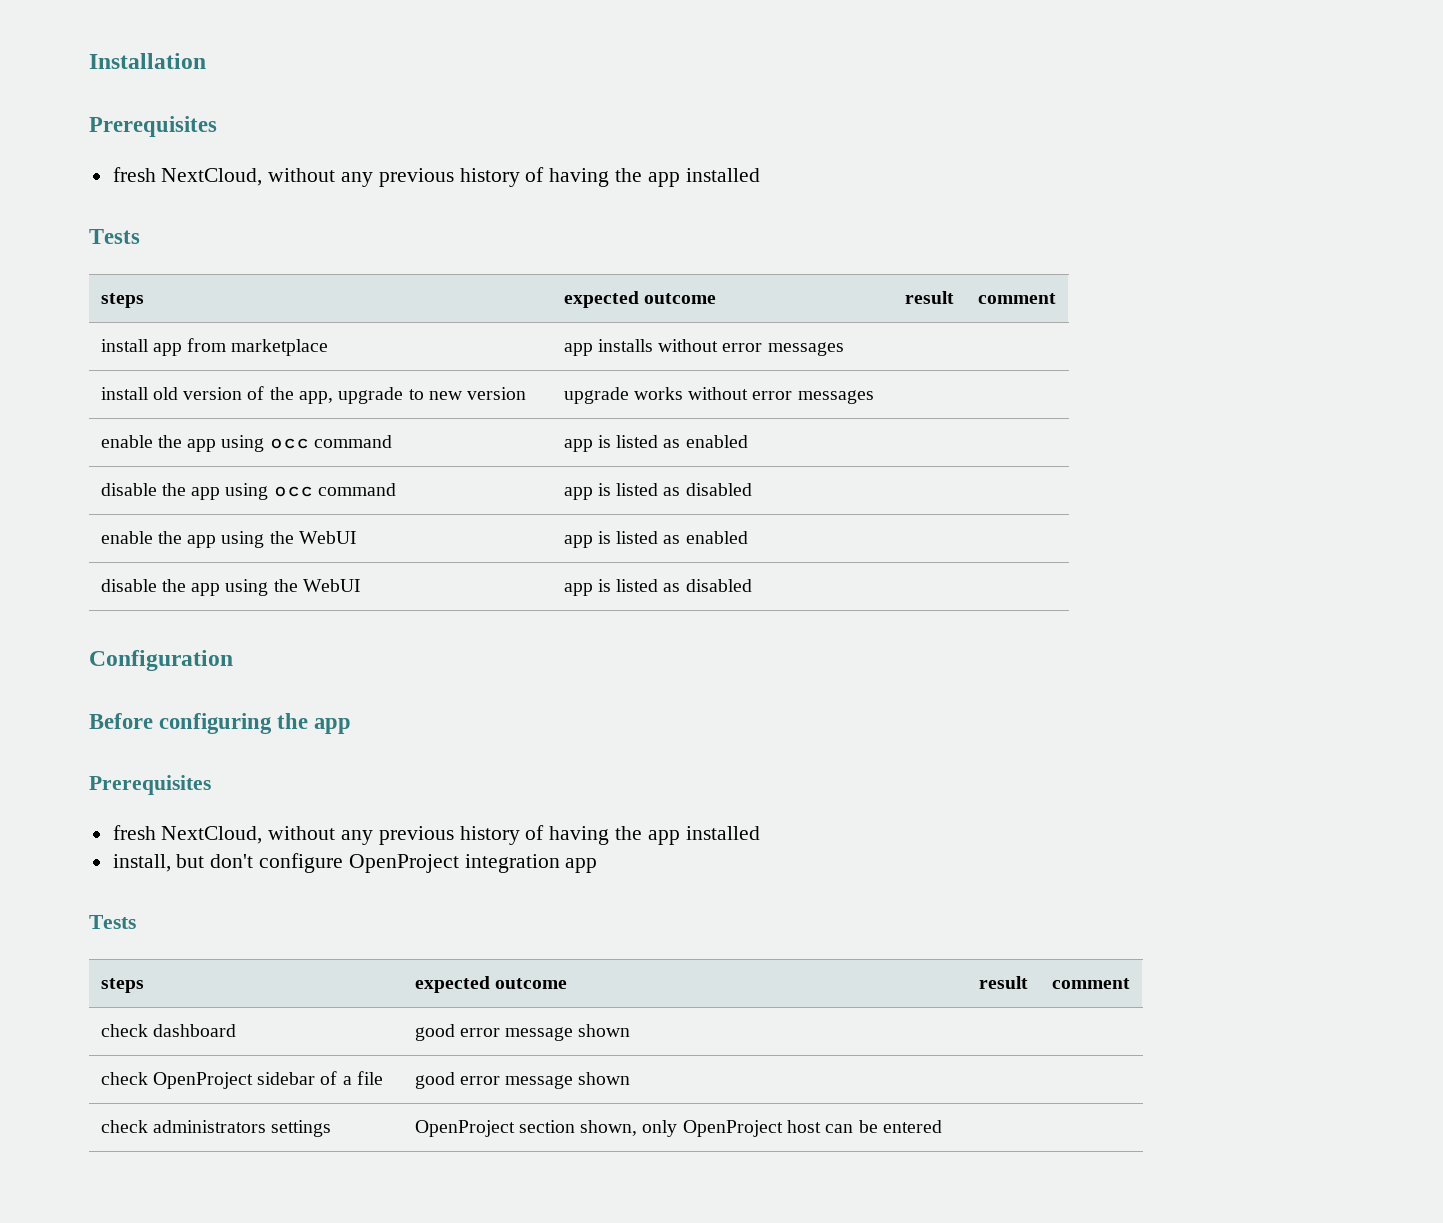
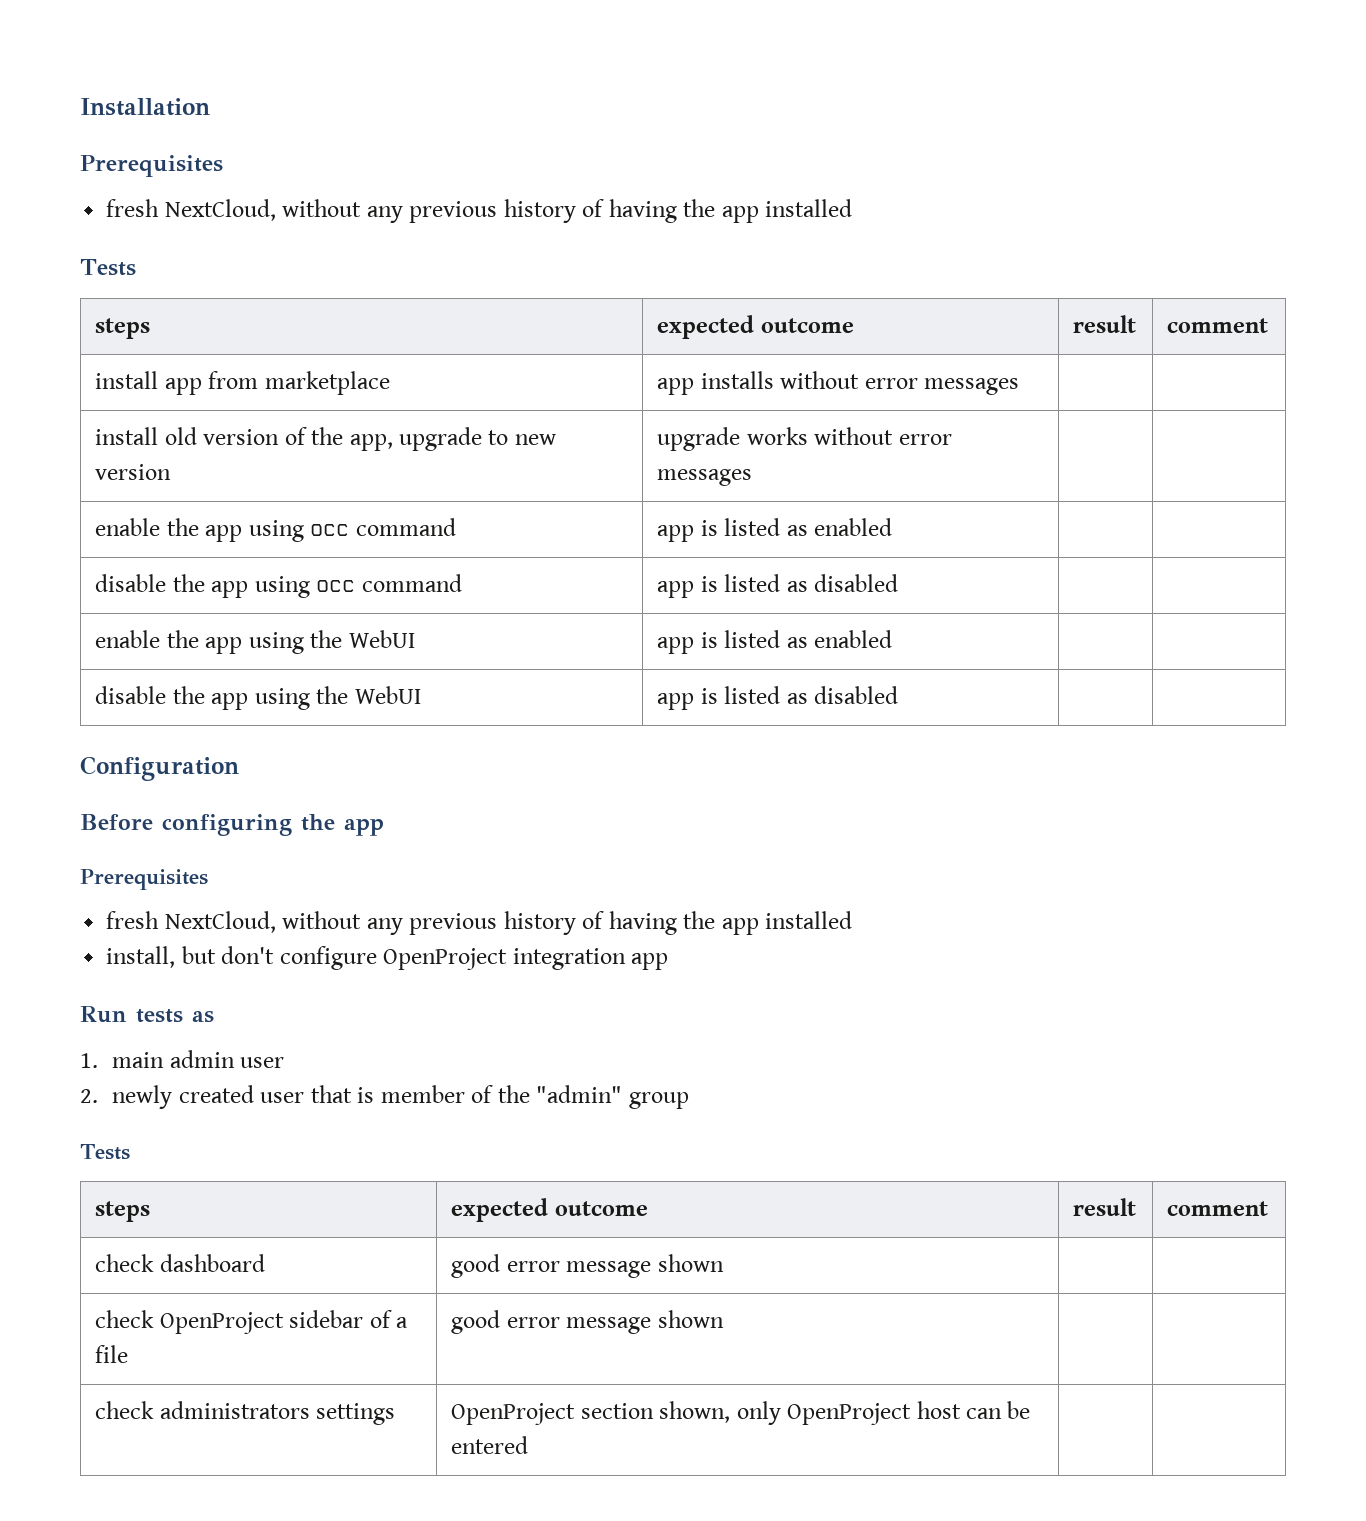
+ Run tests as
+ 1. main admin user
+ 2. newly created user that is member of the "admin" group

